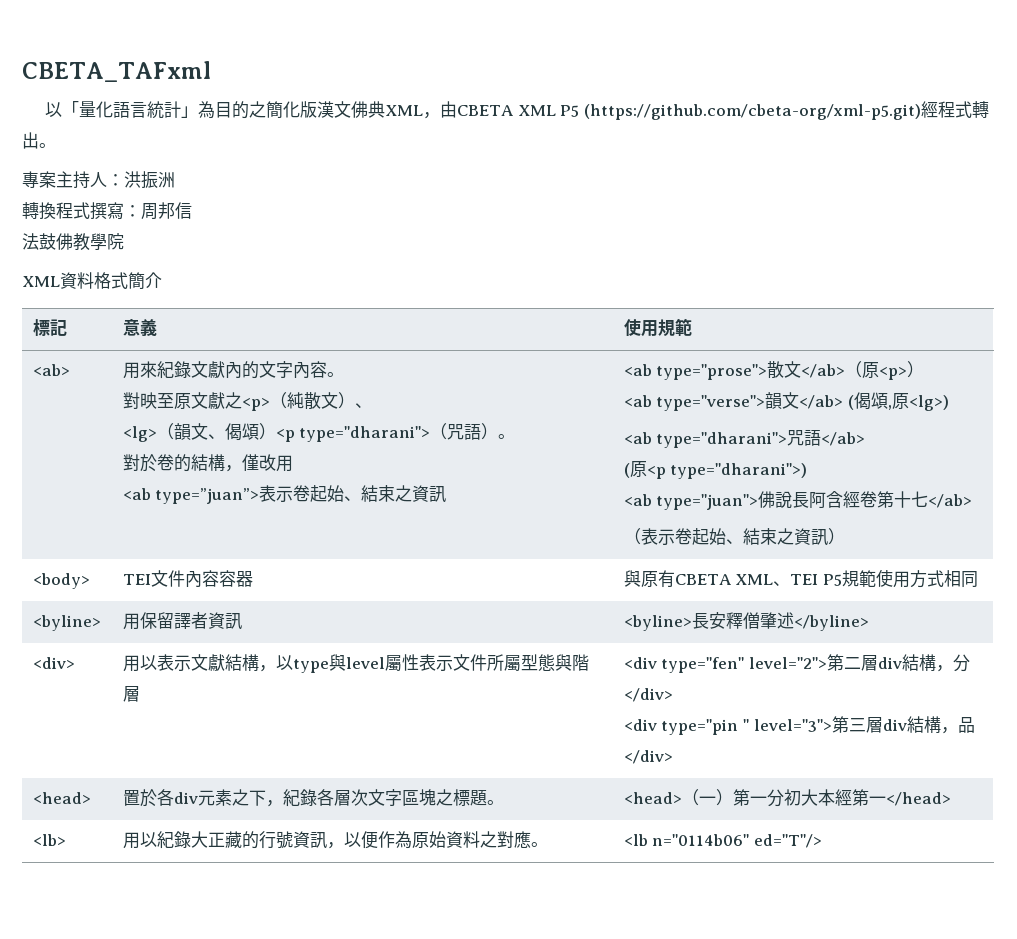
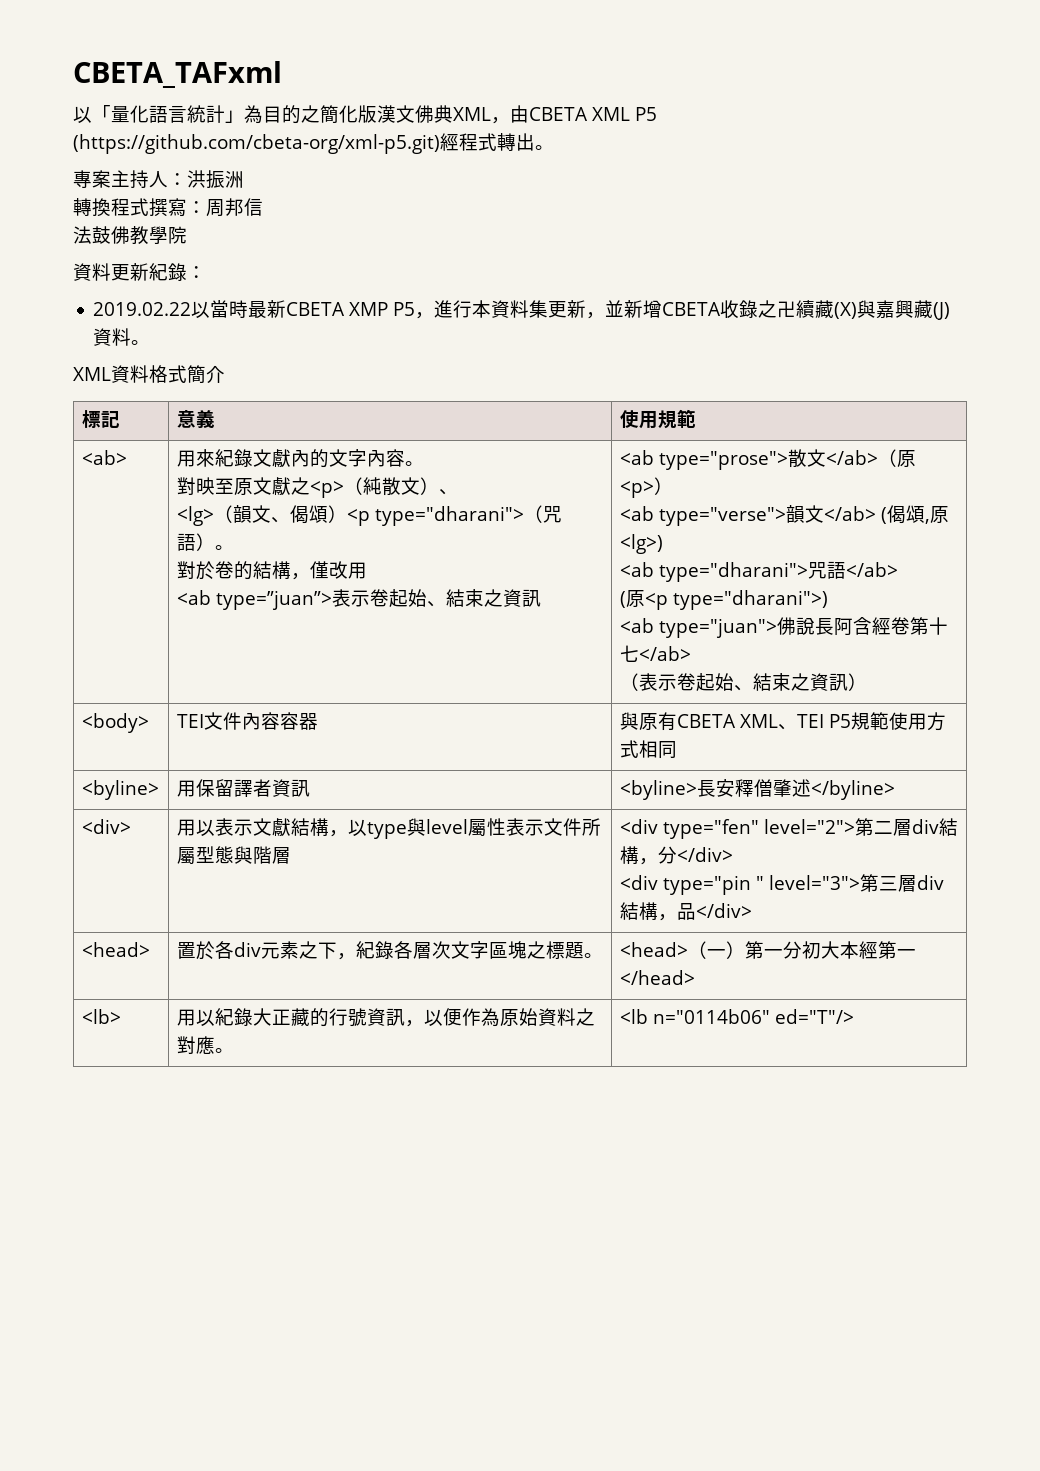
+ 資料更新紀錄：
+ 2019.02.22以當時最新CBETA XMP P5，進行本資料集更新，並新增CBETA收錄之卍續藏(X)與嘉興藏(J)資料。

